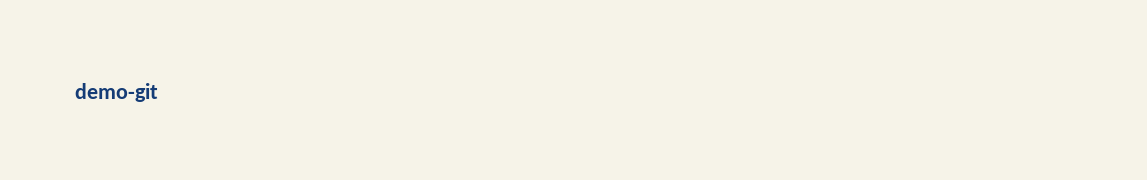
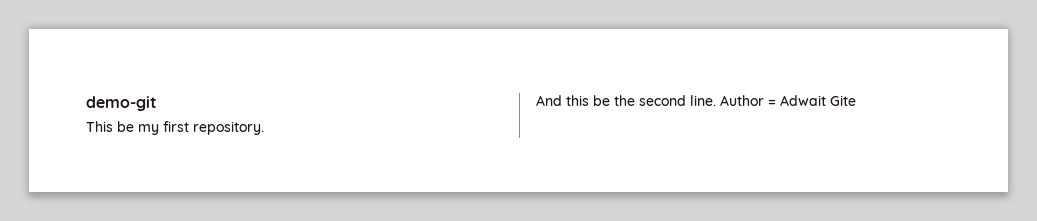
+ This be my first repository.
+ And this be the second line. Author = Adwait Gite

